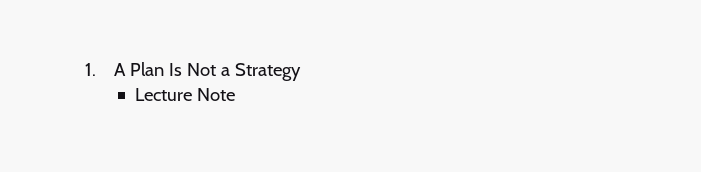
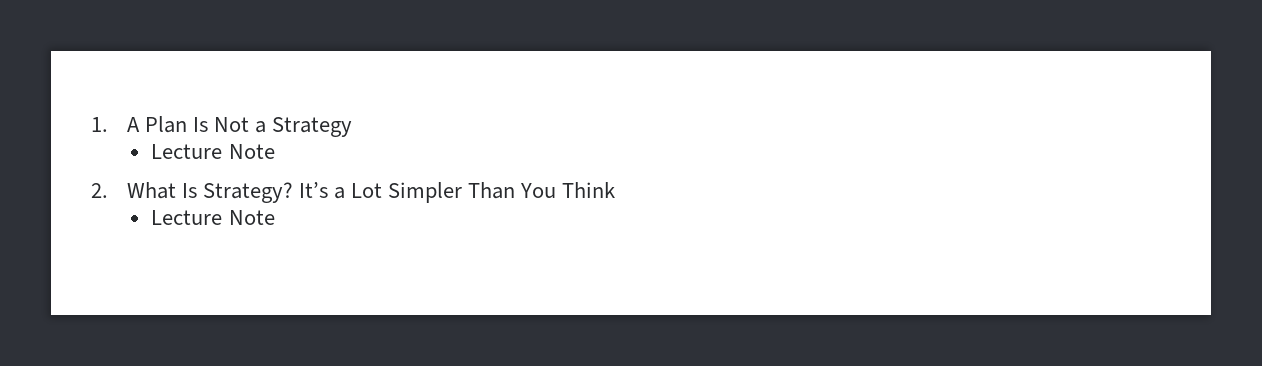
+ 2. What Is Strategy? It’s a Lot Simpler Than You Think
+ Lecture Note

